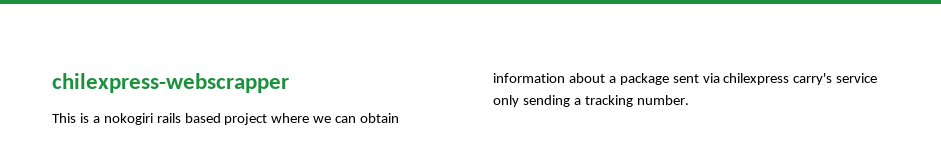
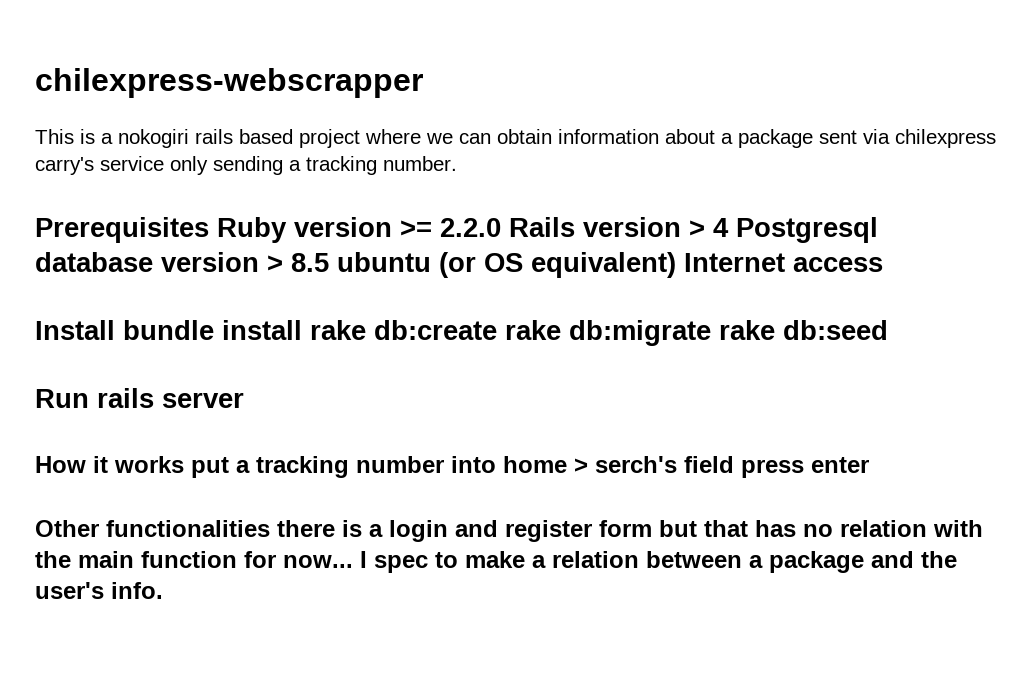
+ Prerequisites Ruby version >= 2.2.0 Rails version > 4 Postgresql database version > 8.5 ubuntu (or OS equivalent) Internet access
+ Install bundle install rake db:create rake db:migrate rake db:seed
+ Run rails server
+ How it works put a tracking number into home > serch's field press enter
+ Other functionalities there is a login and register form but that has no relation with the main function for now... I spec to make a relation between a package and the user's info.

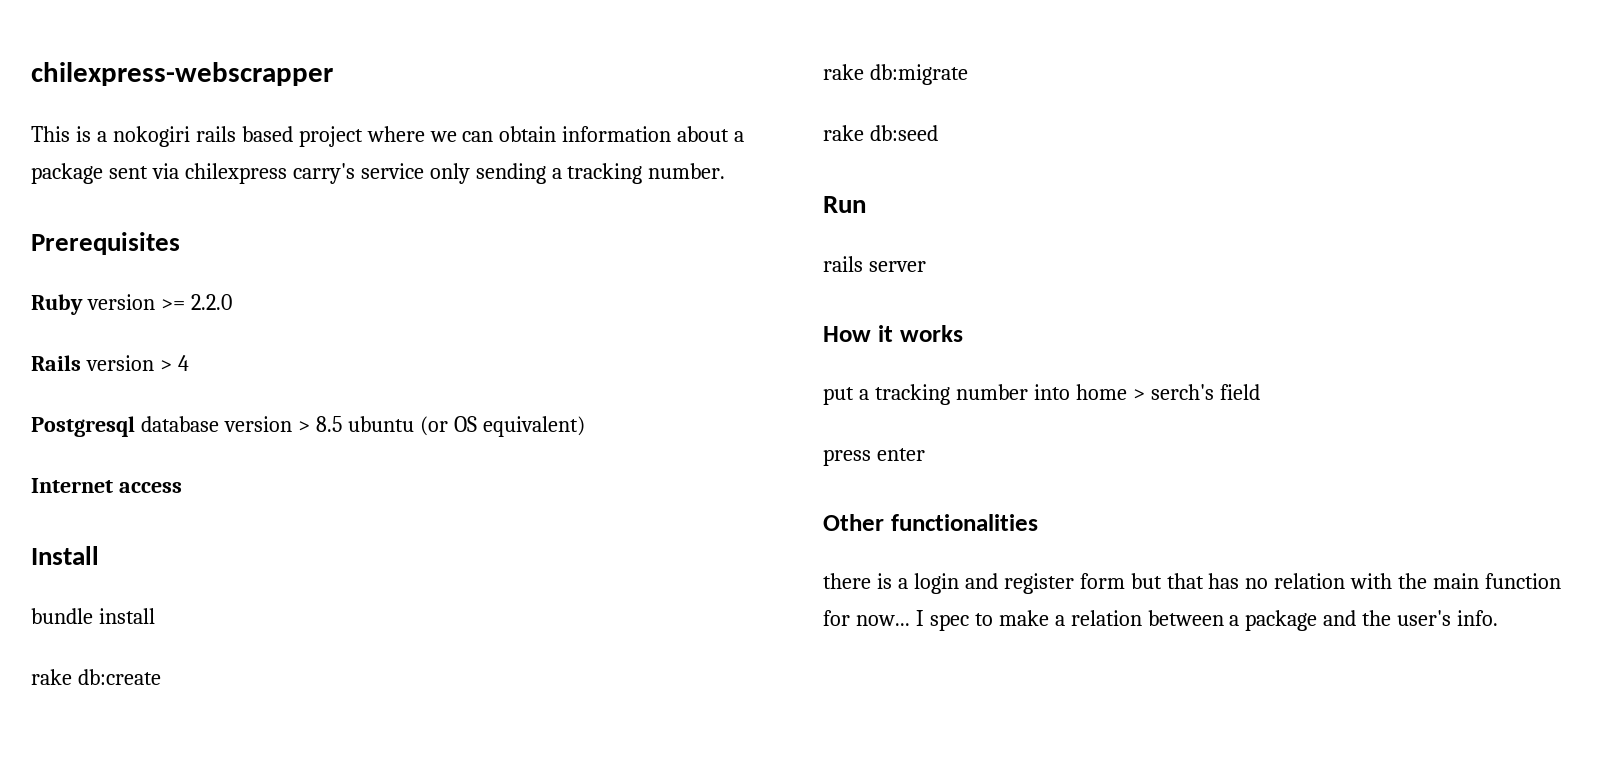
- Prerequisites Ruby version >= 2.2.0 Rails version > 4 Postgresql database version > 8.5 ubuntu (or OS equivalent) Internet access
+ Prerequisites
+ Ruby version >= 2.2.0
+ Rails version > 4
+ Postgresql database version > 8.5 ubuntu (or OS equivalent)
+ Internet access
- Install bundle install rake db:create rake db:migrate rake db:seed
+ Install
+ bundle install
+ rake db:create
+ rake db:migrate
+ rake db:seed
- Run rails server
+ Run
+ rails server
- How it works put a tracking number into home > serch's field press enter
+ How it works
+ put a tracking number into home > serch's field
+ press enter
- Other functionalities there is a login and register form but that has no relation with the main function for now...
+ Other functionalities
+ there is a login and register form but that has no relation with the main function for now...

